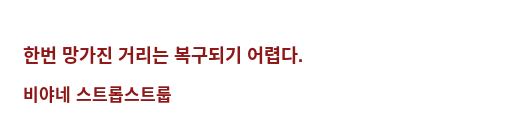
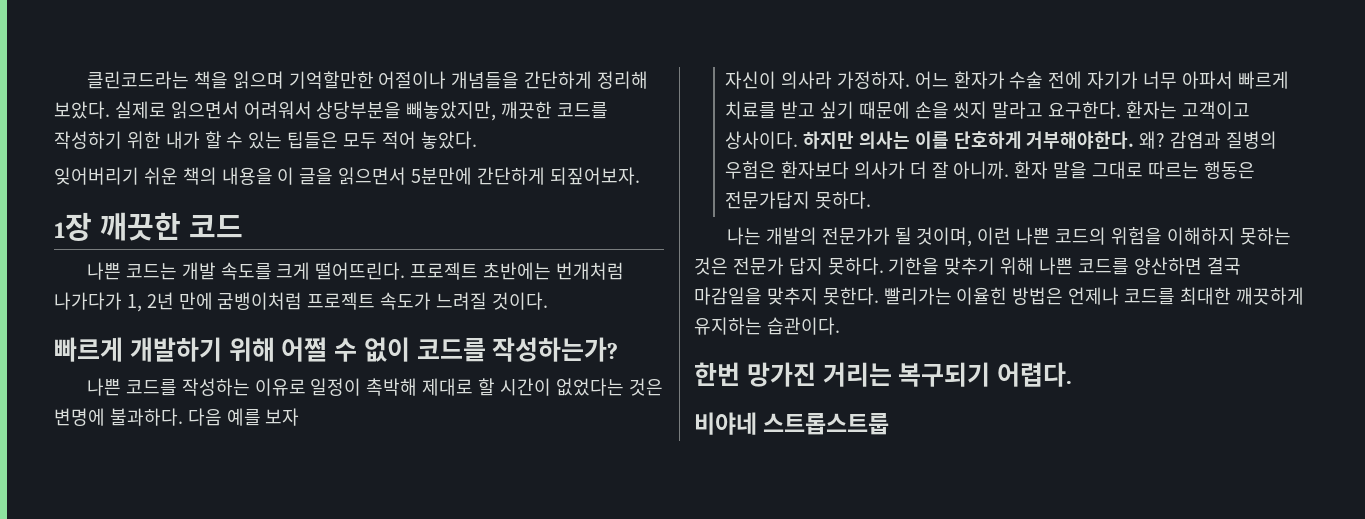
+ 클린코드라는 책을 읽으며 기억할만한 어절이나 개념들을 간단하게 정리해 보았다. 실제로 읽으면서 어려워서 상당부분을 빼놓았지만, 깨끗한 코드를 작성하기 위한 내가 할 수 있는 팁들은 모두 적어 놓았다.
+ 잊어버리기 쉬운 책의 내용을 이 글을 읽으면서 5분만에 간단하게 되짚어보자.
+ 1장 깨끗한 코드
+ 나쁜 코드는 개발 속도를 크게 떨어뜨린다. 프로젝트 초반에는 번개처럼 나가다가 1, 2년 만에 굼뱅이처럼 프로젝트 속도가 느려질 것이다.
+ 빠르게 개발하기 위해 어쩔 수 없이 코드를 작성하는가?
+ 나쁜 코드를 작성하는 이유로 일정이 촉박해 제대로 할 시간이 없었다는 것은 변명에 불과하다. 다음 예를 보자
+ 자신이 의사라 가정하자. 어느 환자가 수술 전에 자기가 너무 아파서 빠르게 치료를 받고 싶기 때문에 손을 씻지 말라고 요구한다. 환자는 고객이고 상사이다. 하지만 의사는 이를 단호하게 거부해야한다. 왜? 감염과 질병의 우험은 환자보다 의사가 더 잘 아니까. 환자 말을 그대로 따르는 행동은 전문가답지 못하다.
+ 나는 개발의 전문가가 될 것이며, 이런 나쁜 코드의 위험을 이해하지 못하는 것은 전문가 답지 못하다. 기한을 맞추기 위해 나쁜 코드를 양산하면 결국 마감일을 맞추지 못한다. 빨리가는 이율힌 방법은 언제나 코드를 최대한 깨끗하게 유지하는 습관이다.

